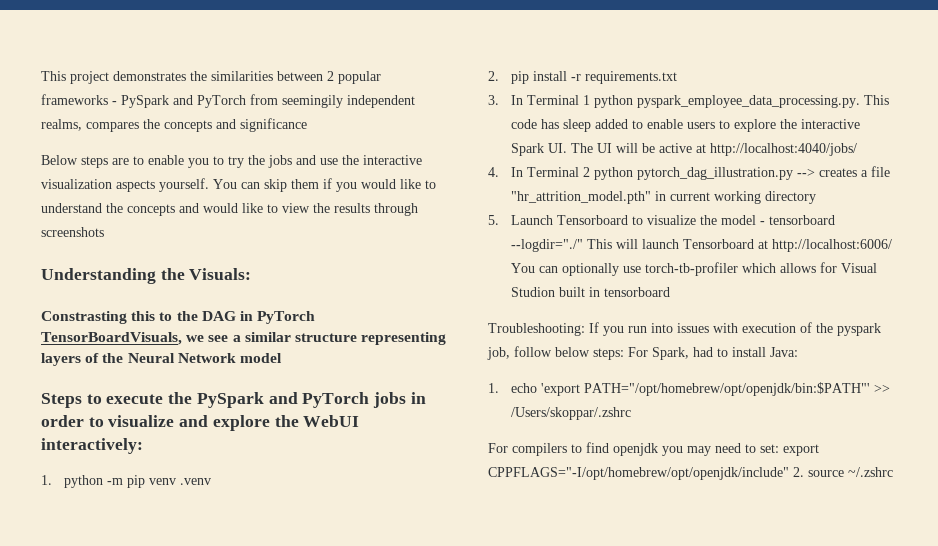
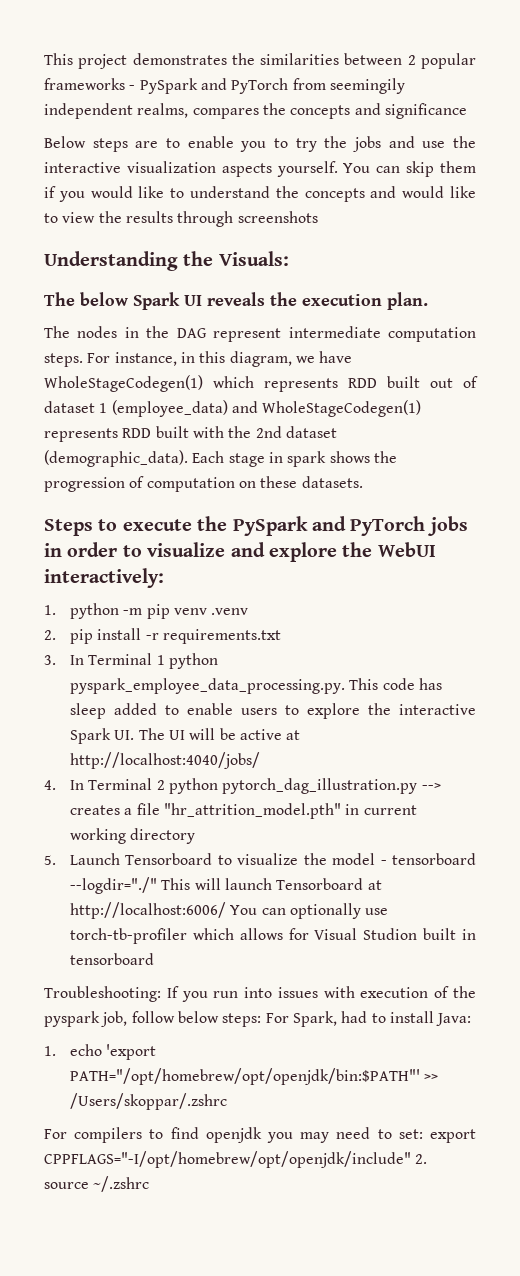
- Constrasting this to the DAG in PyTorch TensorBoardVisuals, we see a similar structure representing layers of the Neural Network model
+ The below Spark UI reveals the execution plan.
+ The nodes in the DAG represent intermediate computation steps. For instance, in this diagram, we have WholeStageCodegen(1) which represents RDD built out of dataset 1 (employee_data) and WholeStageCodegen(1) represents RDD built with the 2nd dataset (demographic_data). Each stage in spark shows the progression of computation on these datasets.

